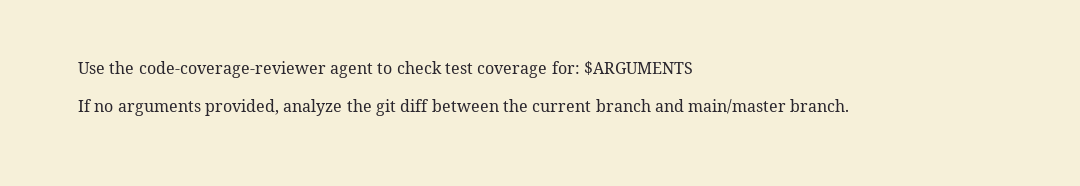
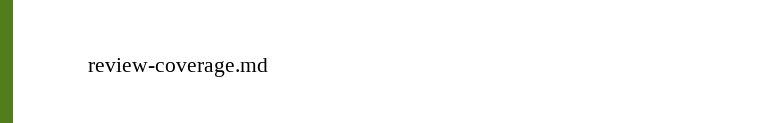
- Use the code-coverage-reviewer agent to check test coverage for: $ARGUMENTS
- If no arguments provided, analyze the git diff between the current branch and main/master branch.
+ review-coverage.md

